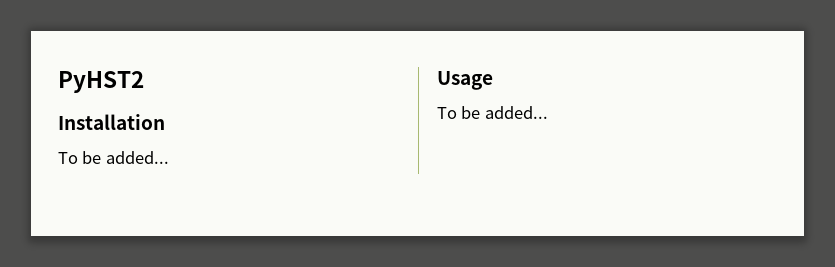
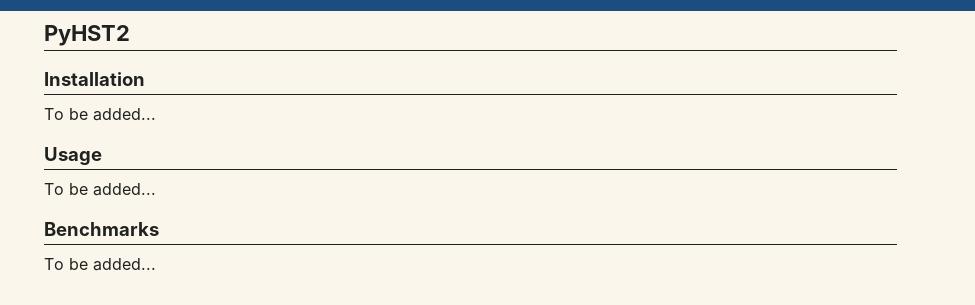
+ Benchmarks
+ To be added...

